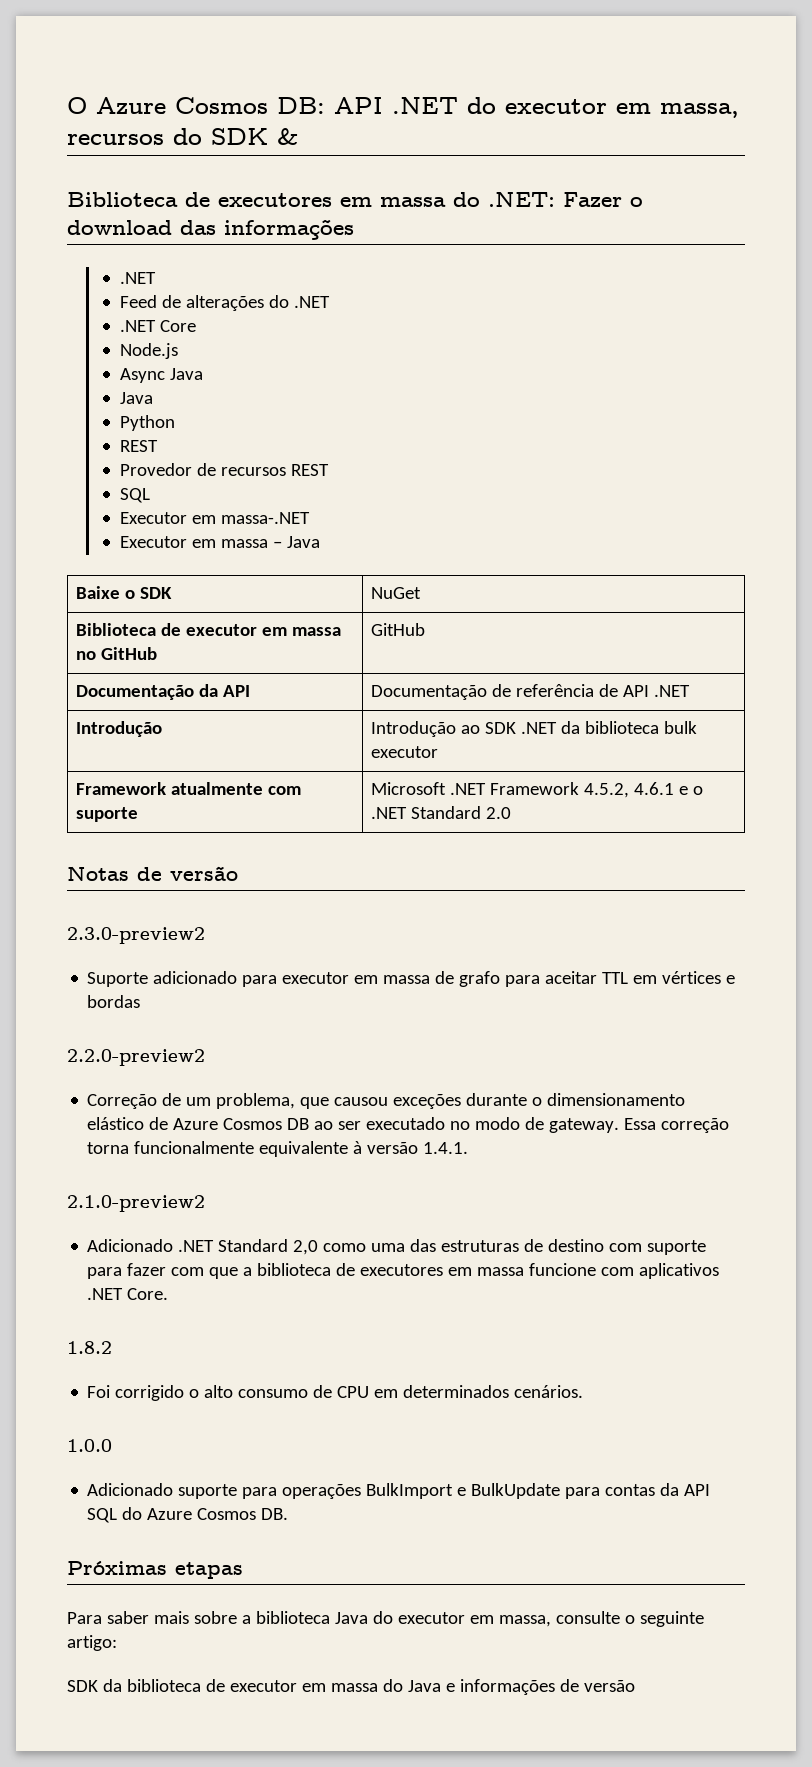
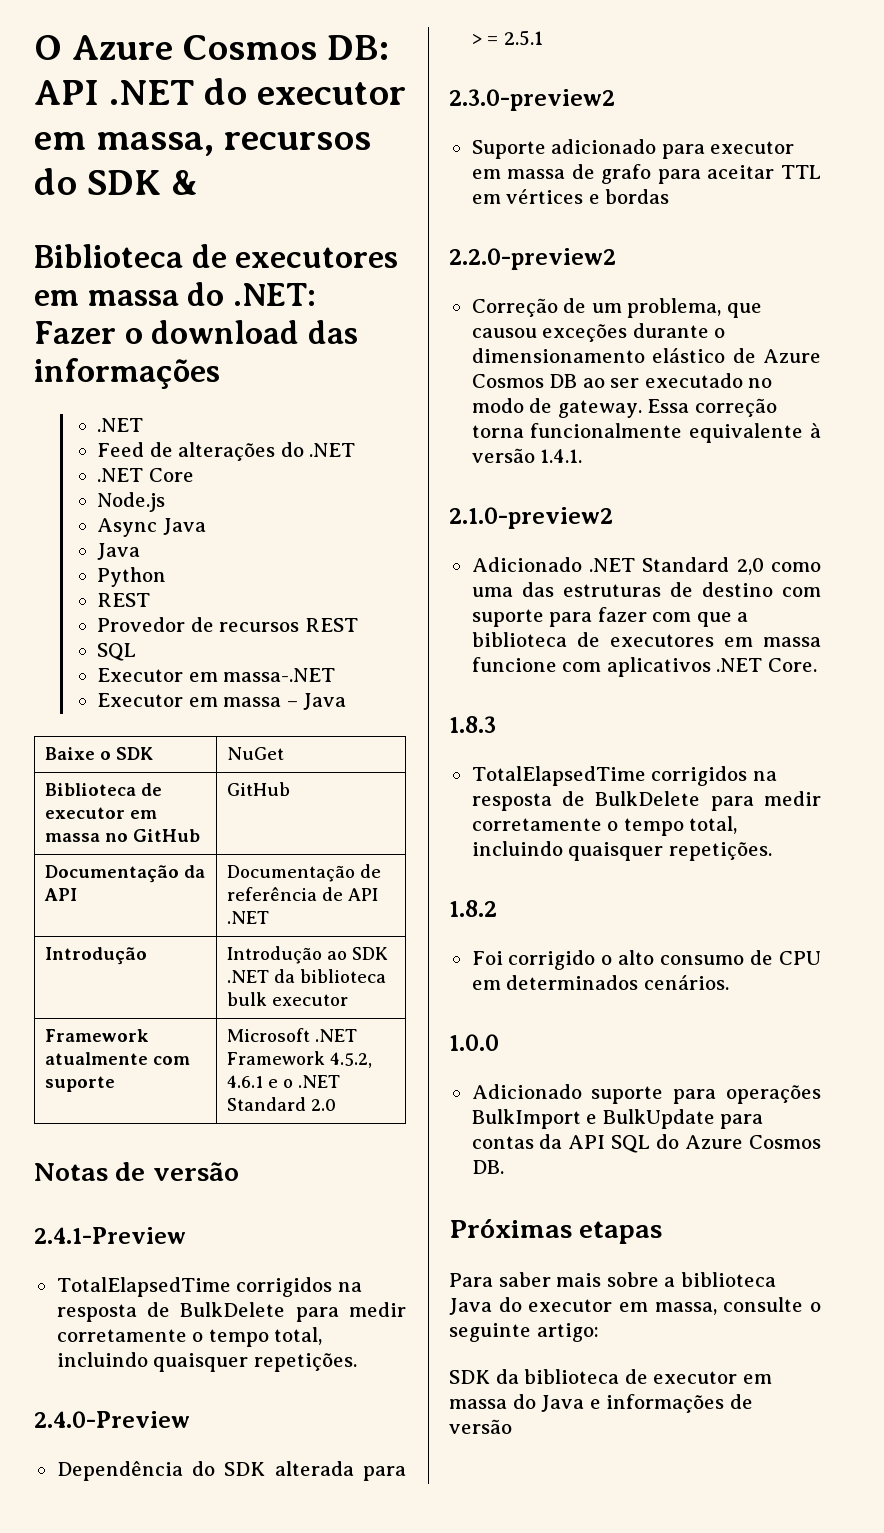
+ 2.4.1-Preview
+ TotalElapsedTime corrigidos na resposta de BulkDelete para medir corretamente o tempo total, incluindo quaisquer repetições.
+ 2.4.0-Preview
+ Dependência do SDK alterada para > = 2.5.1
+ 1.8.3
+ TotalElapsedTime corrigidos na resposta de BulkDelete para medir corretamente o tempo total, incluindo quaisquer repetições.

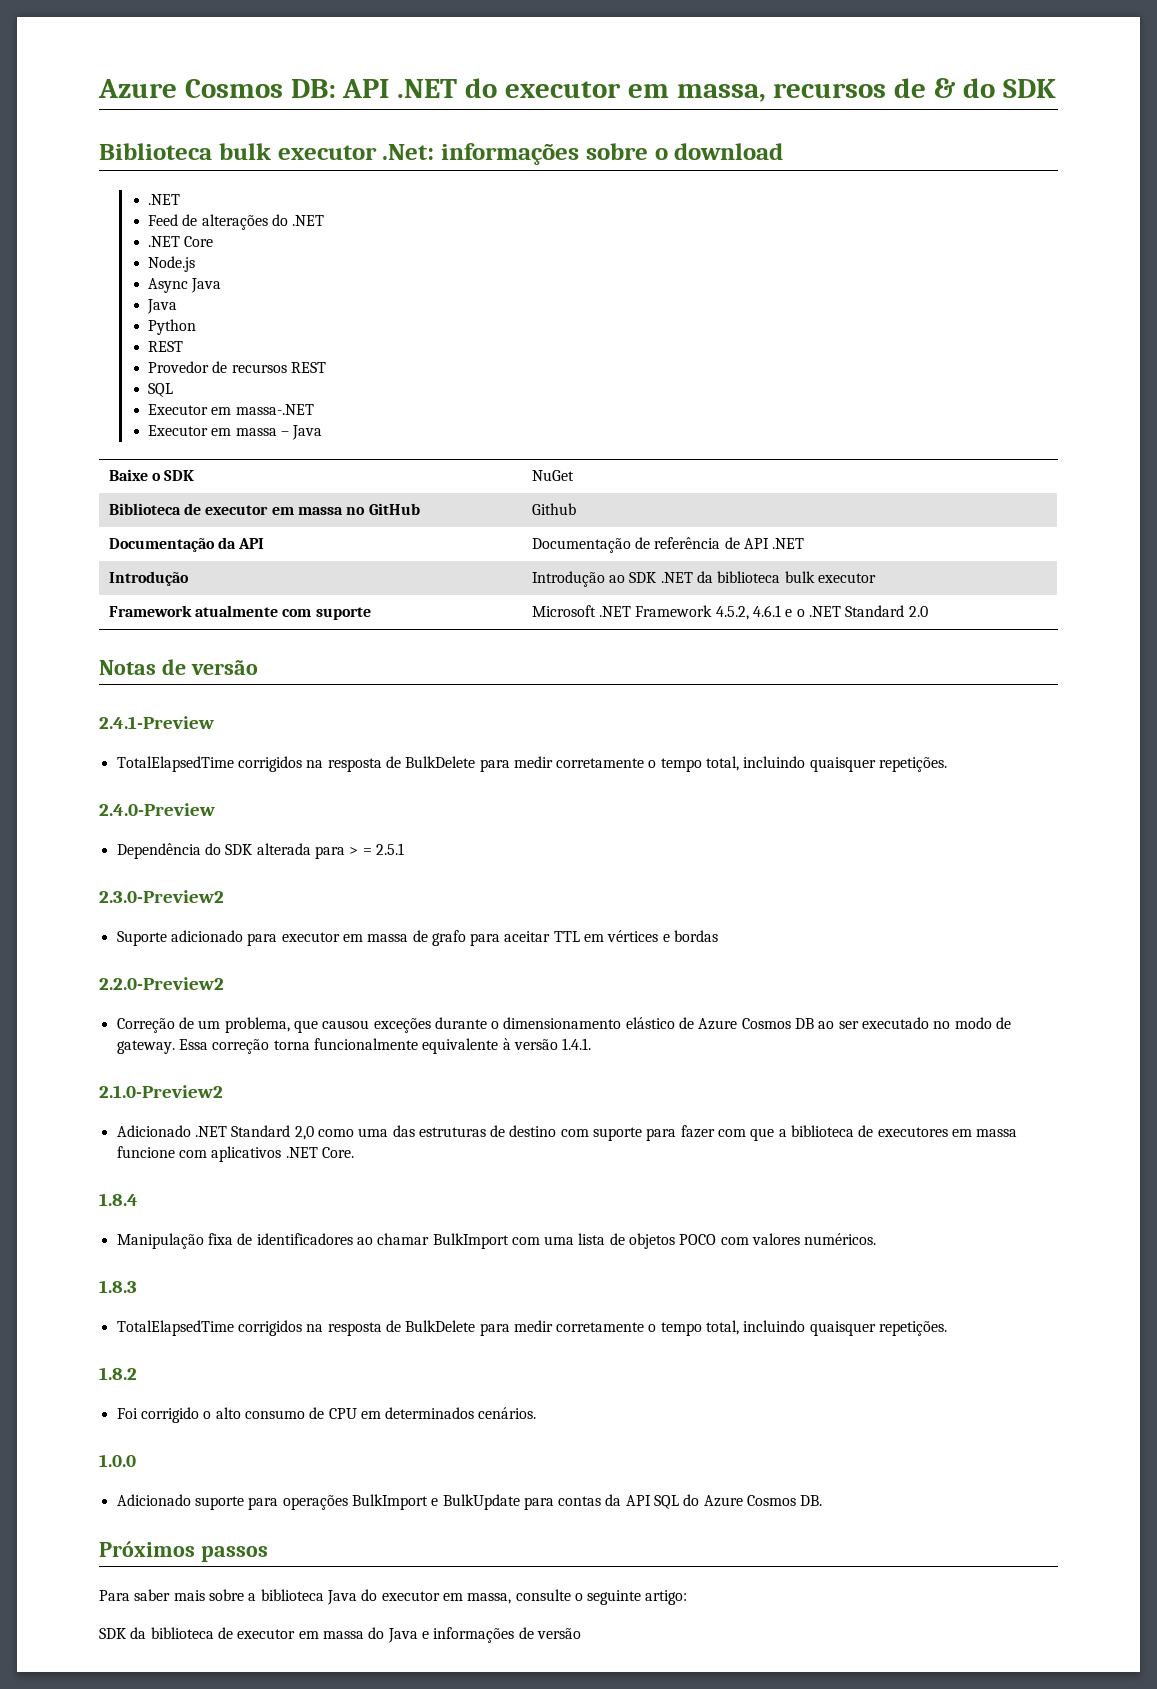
- O Azure Cosmos DB: API .NET do executor em massa, recursos do SDK &
- Biblioteca de executores em massa do .NET: Fazer o download das informações
+ Azure Cosmos DB: API .NET do executor em massa, recursos de & do SDK
+ Biblioteca bulk executor .Net: informações sobre o download
- Biblioteca de executor em massa no GitHub | GitHub
+ Biblioteca de executor em massa no GitHub | Github
- 2.3.0-preview2
+ 2.3.0-Preview2
- 2.2.0-preview2
+ 2.2.0-Preview2
- 2.1.0-preview2
+ 2.1.0-Preview2
+ 1.8.4
+ Manipulação fixa de identificadores ao chamar BulkImport com uma lista de objetos POCO com valores numéricos.
- Próximas etapas
+ Próximos passos

